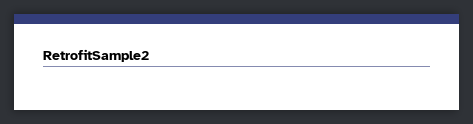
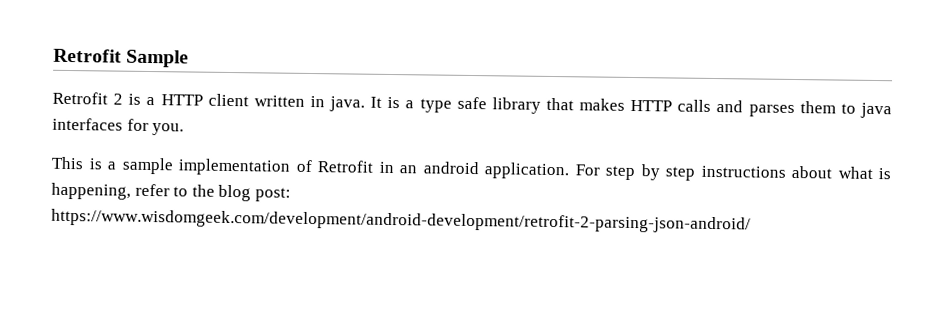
- RetrofitSample2
+ Retrofit Sample
+ Retrofit 2 is a HTTP client written in java. It is a type safe library that makes HTTP calls and parses them to java interfaces for you.
+ This is a sample implementation of Retrofit in an android application. For step by step instructions about what is happening, refer to the blog post: https://www.wisdomgeek.com/development/android-development/retrofit-2-parsing-json-android/

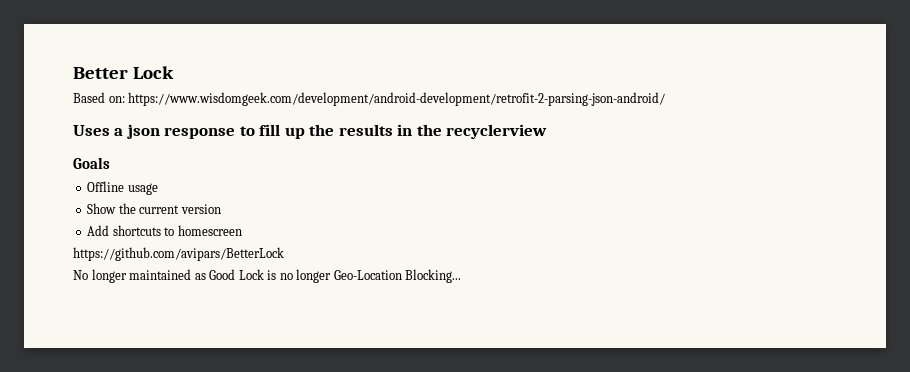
- Retrofit Sample
- Retrofit 2 is a HTTP client written in java. It is a type safe library that makes HTTP calls and parses them to java interfaces for you.
- This is a sample implementation of Retrofit in an android application. For step by step instructions about what is happening, refer to the blog post: https://www.wisdomgeek.com/development/android-development/retrofit-2-parsing-json-android/
+ Better Lock
+ Based on: https://www.wisdomgeek.com/development/android-development/retrofit-2-parsing-json-android/
+ Uses a json response to fill up the results in the recyclerview
+ Goals
+ Offline usage
+ Show the current version
+ Add shortcuts to homescreen
+ https://github.com/avipars/BetterLock
+ No longer maintained as Good Lock is no longer Geo-Location Blocking...

